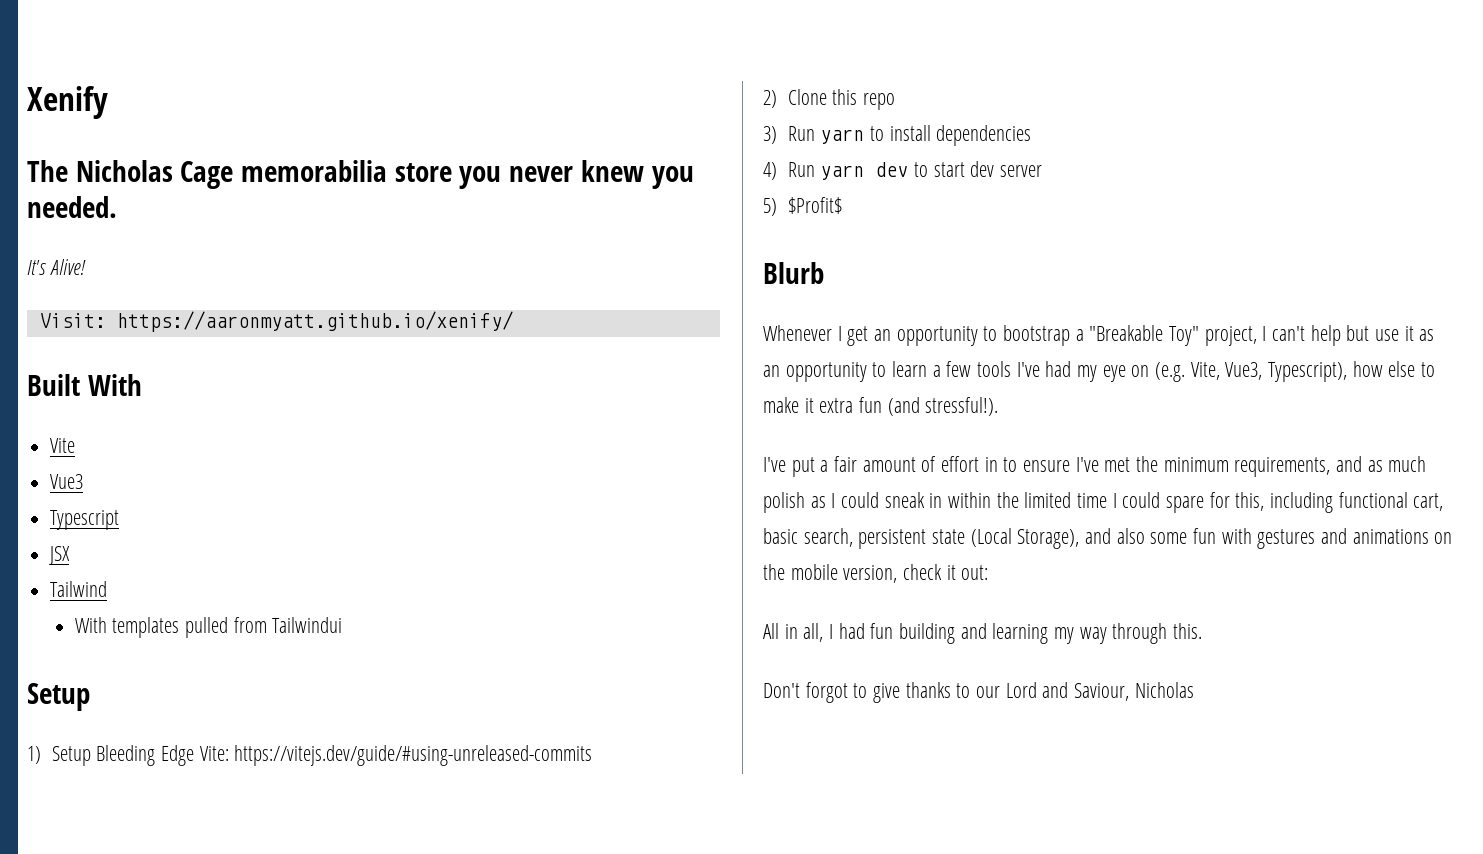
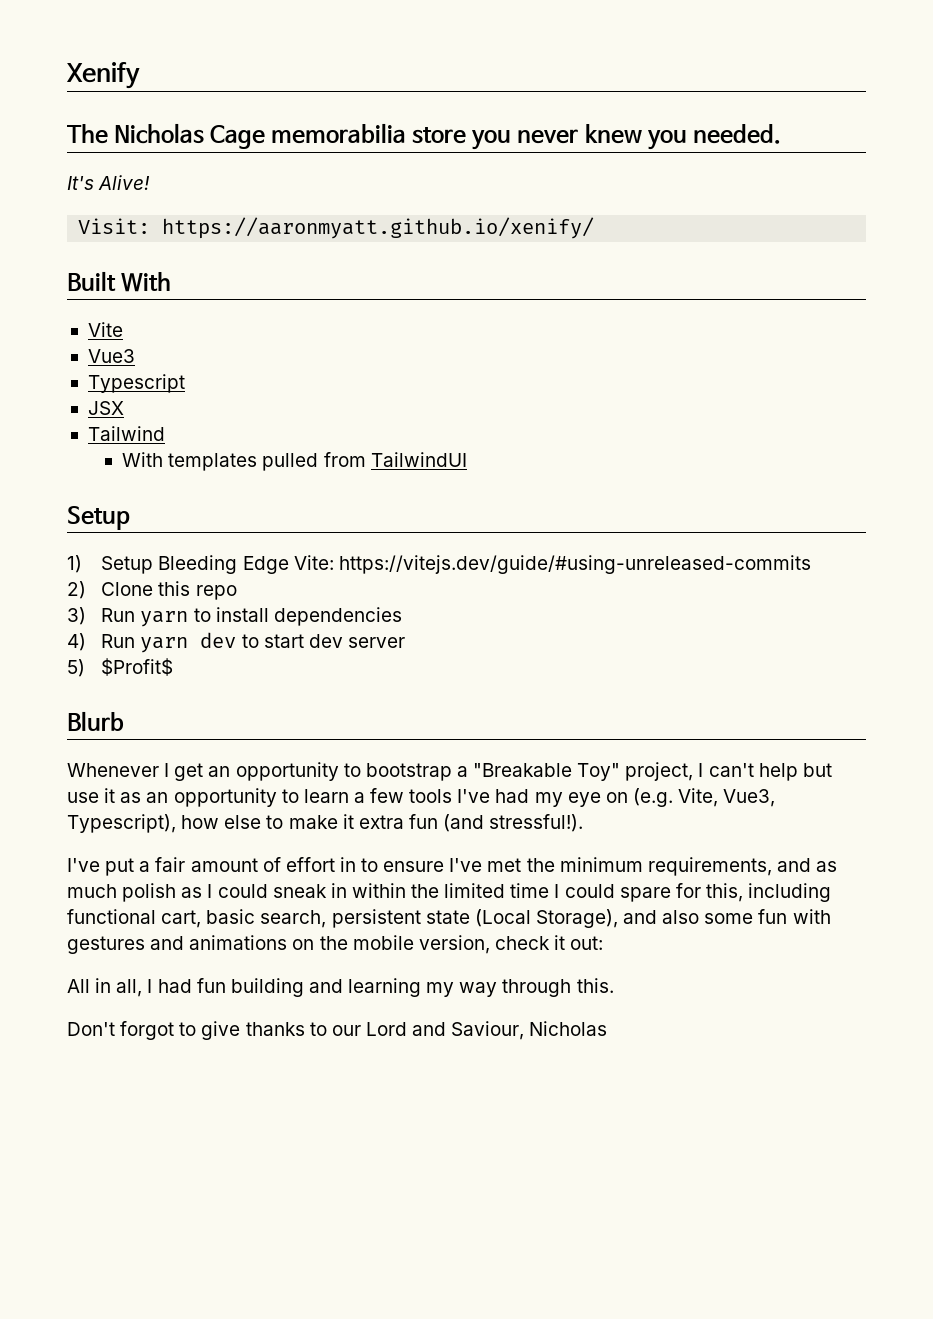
- With templates pulled from Tailwindui
+ With templates pulled from TailwindUI

